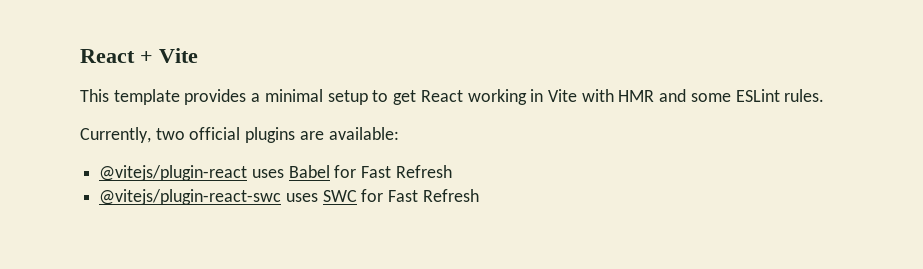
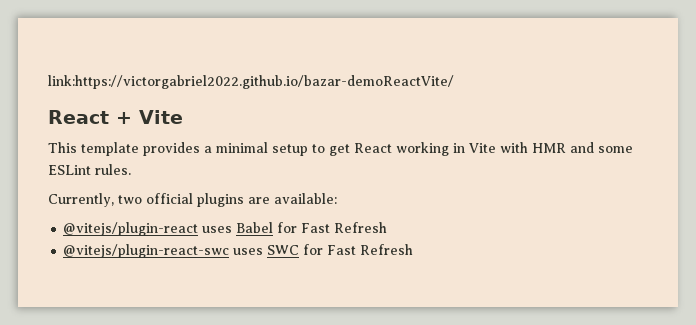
+ link:https://victorgabriel2022.github.io/bazar-demoReactVite/

